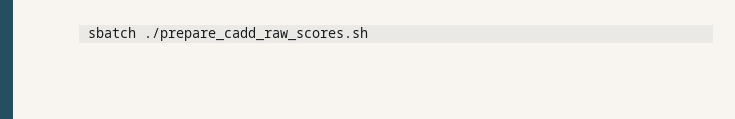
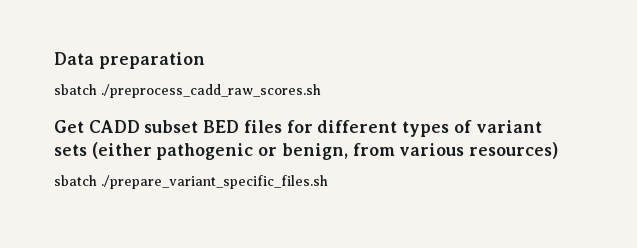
- sbatch ./prepare_cadd_raw_scores.sh
+ Data preparation
+ sbatch ./preprocess_cadd_raw_scores.sh
+ Get CADD subset BED files for different types of variant sets (either pathogenic or benign, from various resources)
+ sbatch ./prepare_variant_specific_files.sh

